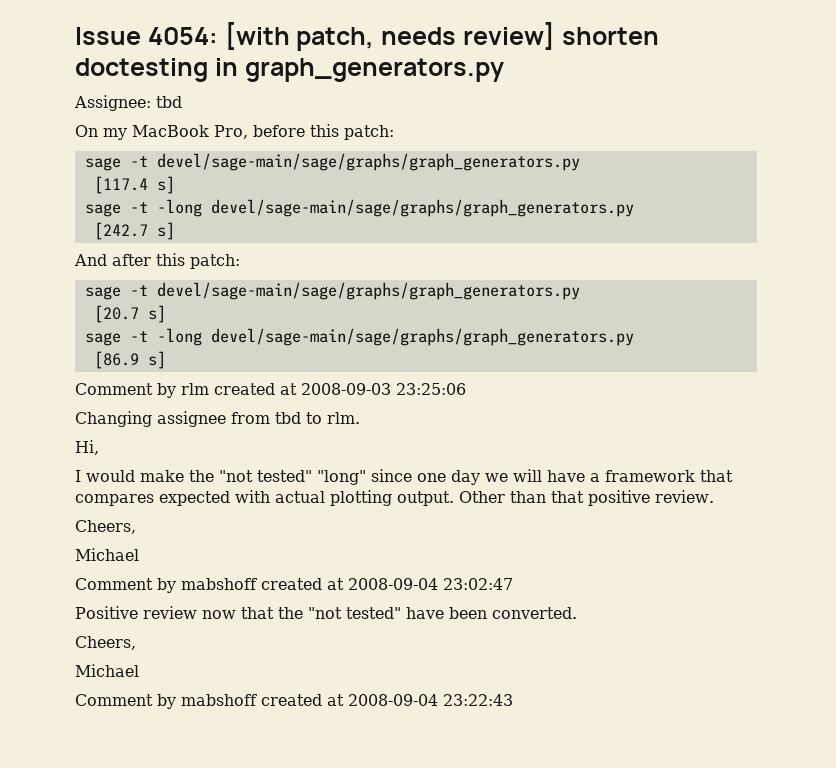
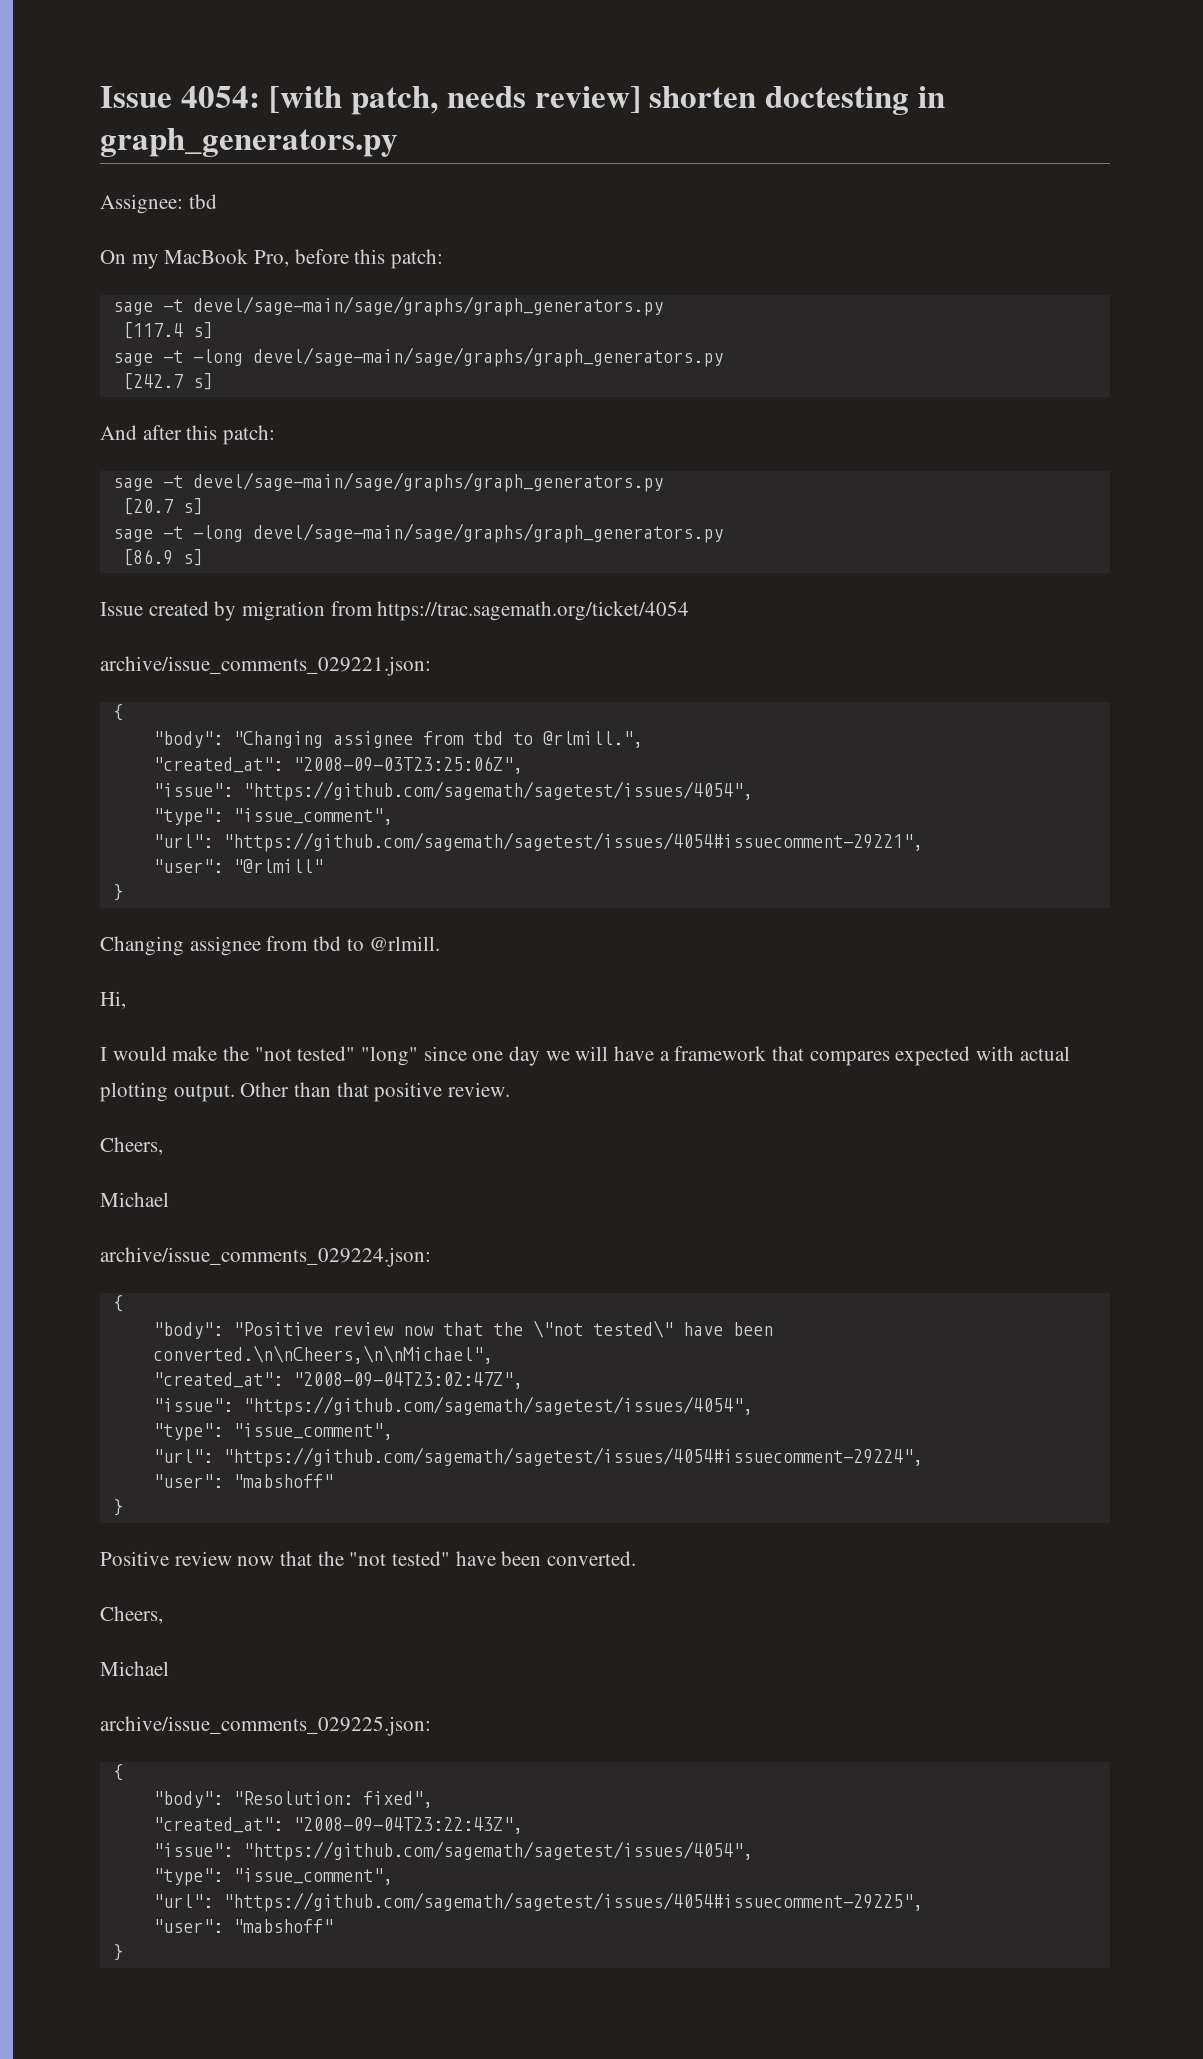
- Comment by rlm created at 2008-09-03 23:25:06
+ Issue created by migration from https://trac.sagemath.org/ticket/4054
+ archive/issue_comments_029221.json:
+ {
+ "body": "Changing assignee from tbd to @rlmill.",
+ "created_at": "2008-09-03T23:25:06Z",
+ "issue": "https://github.com/sagemath/sagetest/issues/4054",
+ "type": "issue_comment",
+ "url": "https://github.com/sagemath/sagetest/issues/4054#issuecomment-29221",
+ "user": "@rlmill"
+ }
- Changing assignee from tbd to rlm.
+ Changing assignee from tbd to @rlmill.
- Comment by mabshoff created at 2008-09-04 23:02:47
+ archive/issue_comments_029224.json:
+ {
+ "body": "Positive review now that the \"not tested\" have been converted.\n\nCheers,\n\nMichael",
+ "created_at": "2008-09-04T23:02:47Z",
+ "issue": "https://github.com/sagemath/sagetest/issues/4054",
+ "type": "issue_comment",
+ "url": "https://github.com/sagemath/sagetest/issues/4054#issuecomment-29224",
+ "user": "mabshoff"
+ }
- Comment by mabshoff created at 2008-09-04 23:22:43
+ archive/issue_comments_029225.json:
+ {
+ "body": "Resolution: fixed",
+ "created_at": "2008-09-04T23:22:43Z",
+ "issue": "https://github.com/sagemath/sagetest/issues/4054",
+ "type": "issue_comment",
+ "url": "https://github.com/sagemath/sagetest/issues/4054#issuecomment-29225",
+ "user": "mabshoff"
+ }

